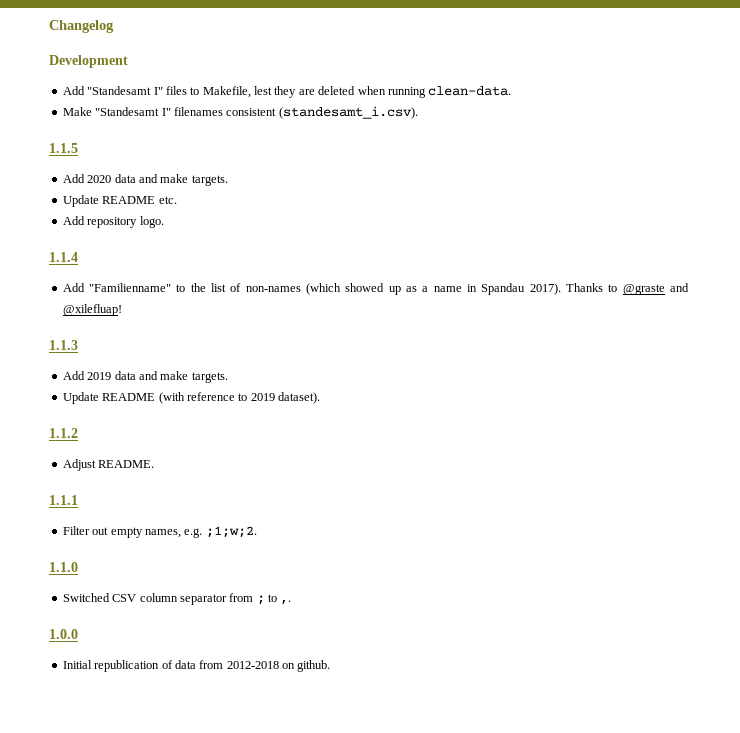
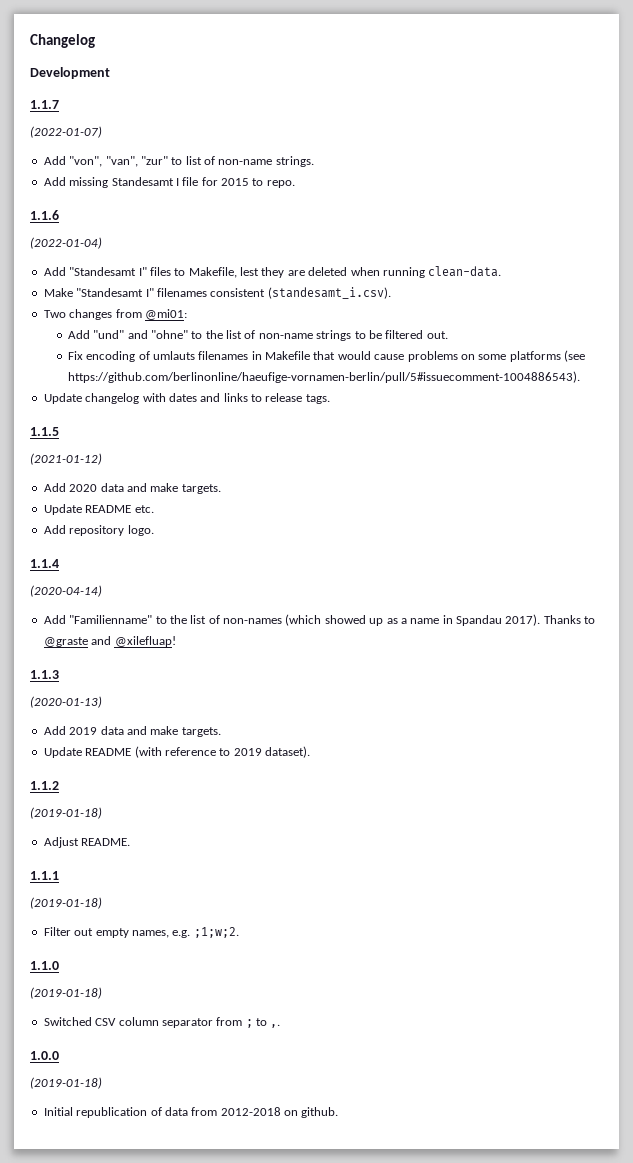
+ 1.1.7
+ (2022-01-07)
+ Add "von", "van", "zur" to list of non-name strings.
+ Add missing Standesamt I file for 2015 to repo.
+ 1.1.6
+ (2022-01-04)
+ Two changes from @mi01:
+ Add "und" and "ohne" to the list of non-name strings to be filtered out.
+ Fix encoding of umlauts filenames in Makefile that would cause problems on some platforms (see https://github.com/berlinonline/haeufige-vornamen-berlin/pull/5#issuecomment-1004886543).
+ Update changelog with dates and links to release tags.
+ (2021-01-12)
+ (2020-04-14)
+ (2020-01-13)
  1.1.2
+ (2019-01-18)
  1.1.1
+ (2019-01-18)
  1.1.0
+ (2019-01-18)
  1.0.0
+ (2019-01-18)

